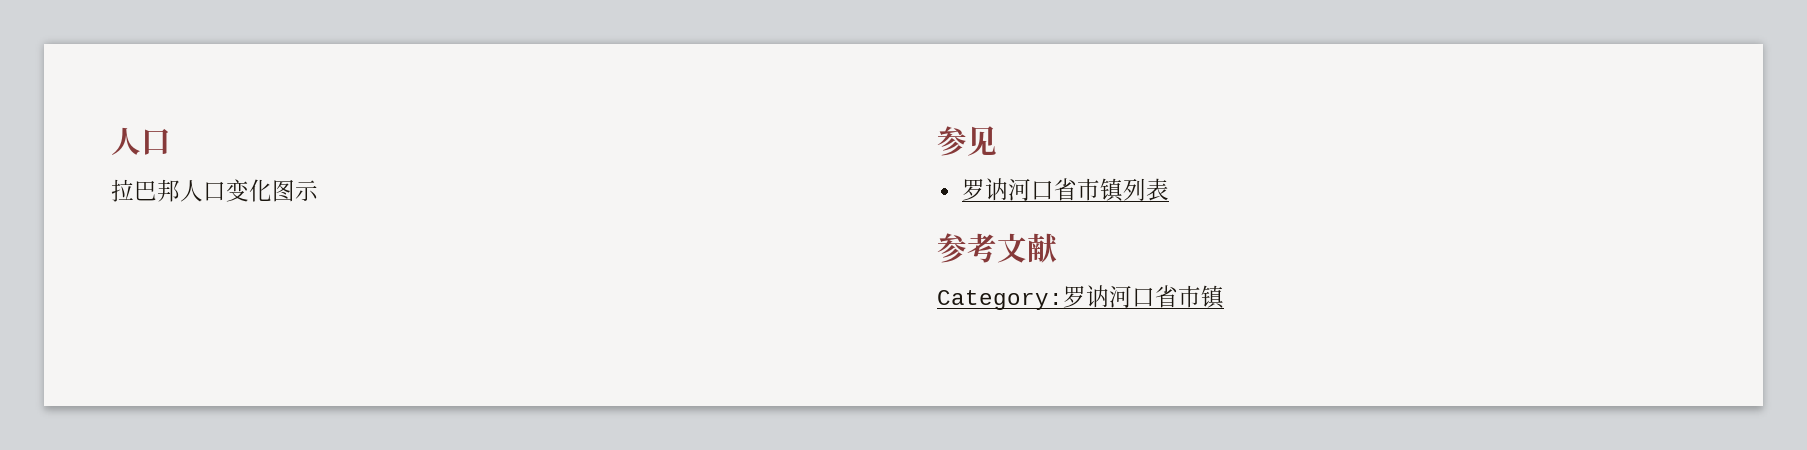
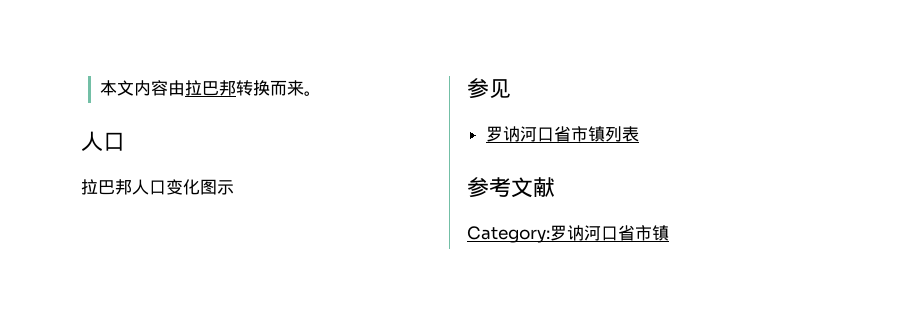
+ 本文内容由拉巴邦转换而来。

